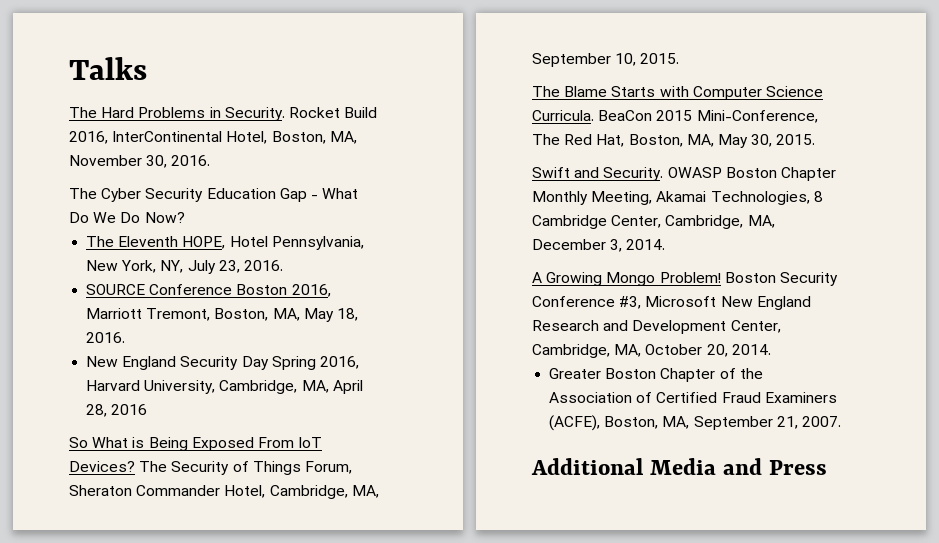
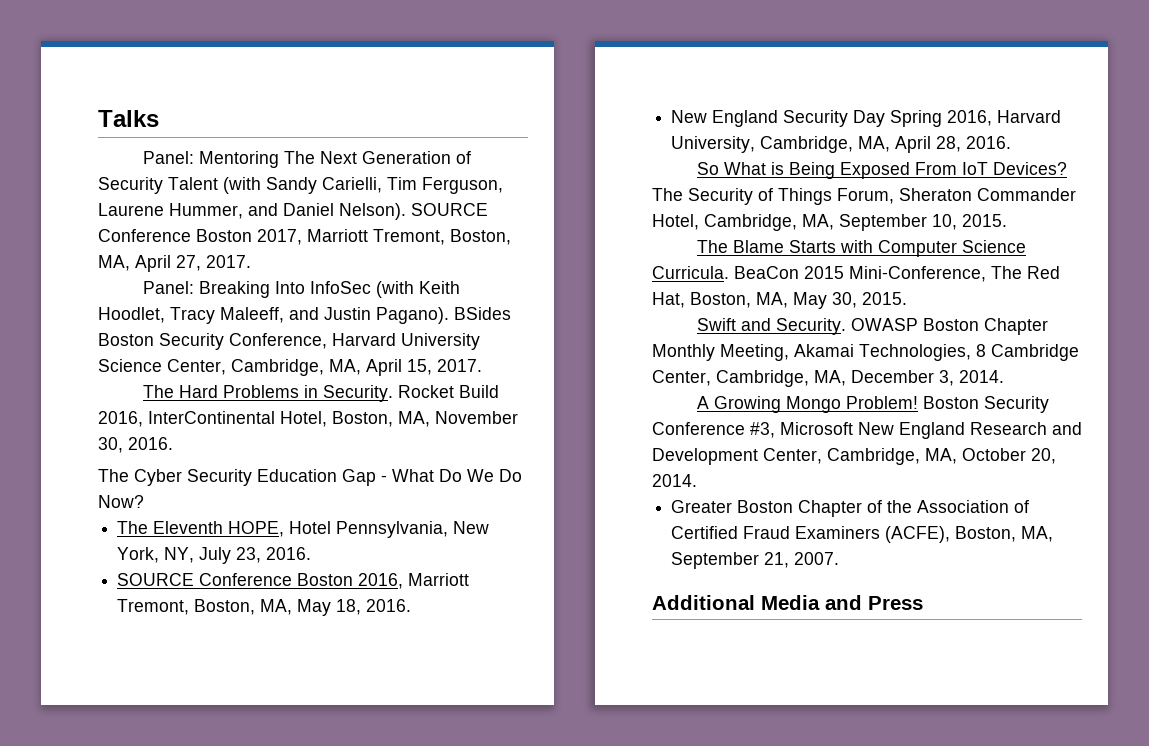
+ Panel: Mentoring The Next Generation of Security Talent (with Sandy Carielli, Tim Ferguson, Laurene Hummer, and Daniel Nelson). SOURCE Conference Boston 2017, Marriott Tremont, Boston, MA, April 27, 2017.
+ Panel: Breaking Into InfoSec (with Keith Hoodlet, Tracy Maleeff, and Justin Pagano). BSides Boston Security Conference, Harvard University Science Center, Cambridge, MA, April 15, 2017.
- New England Security Day Spring 2016, Harvard University, Cambridge, MA, April 28, 2016
+ New England Security Day Spring 2016, Harvard University, Cambridge, MA, April 28, 2016.

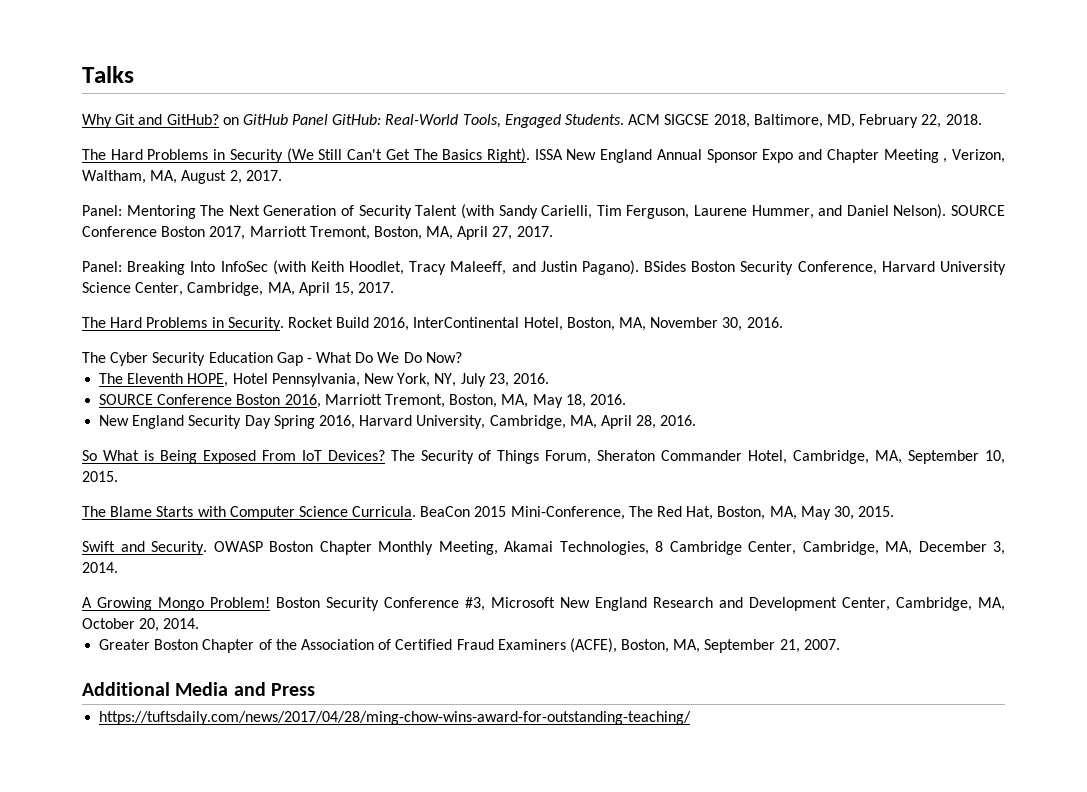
+ Why Git and GitHub? on GitHub Panel GitHub: Real-World Tools, Engaged Students. ACM SIGCSE 2018, Baltimore, MD, February 22, 2018.
+ The Hard Problems in Security (We Still Can't Get The Basics Right). ISSA New England Annual Sponsor Expo and Chapter Meeting , Verizon, Waltham, MA, August 2, 2017.
+ https://tuftsdaily.com/news/2017/04/28/ming-chow-wins-award-for-outstanding-teaching/

